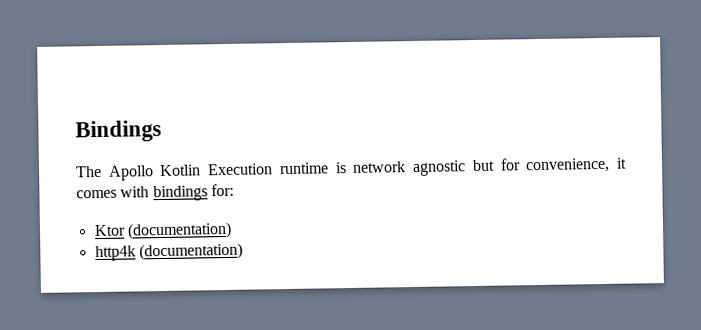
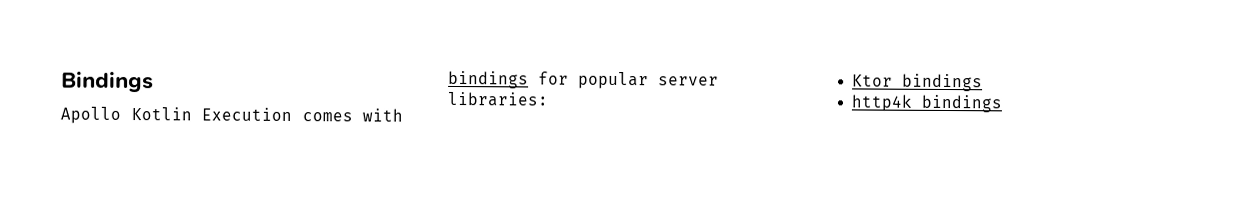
- The Apollo Kotlin Execution runtime is network agnostic but for convenience, it comes with bindings for:
+ Apollo Kotlin Execution comes with bindings for popular server libraries:
- Ktor (documentation)
+ Ktor bindings
- http4k (documentation)
+ http4k bindings

